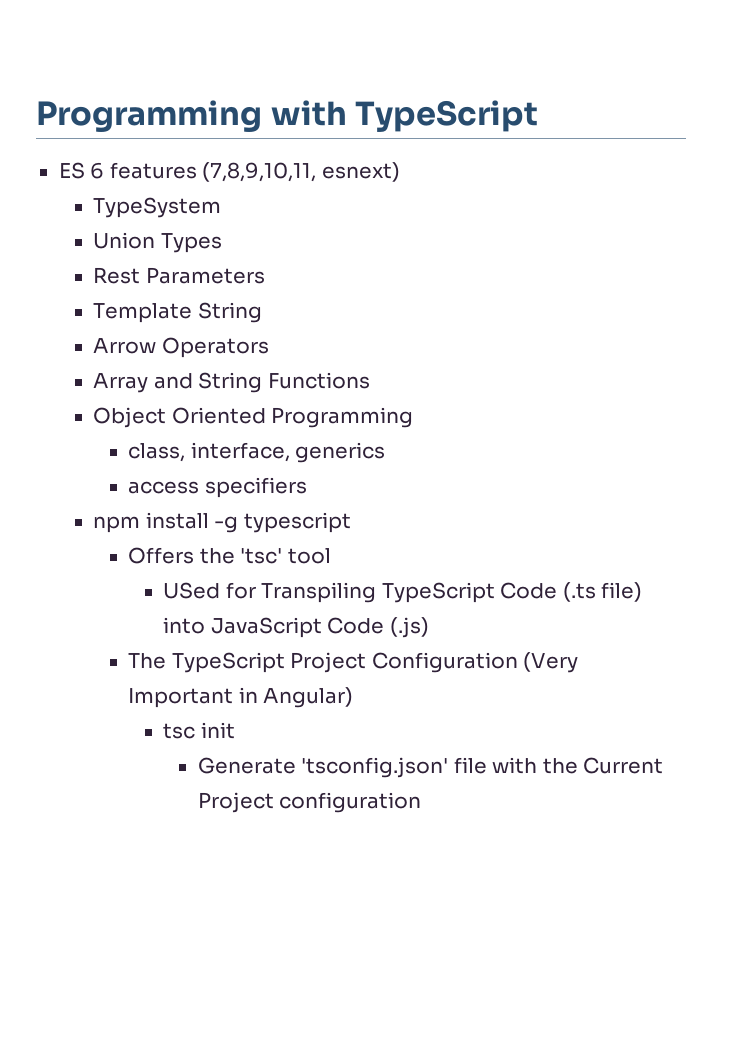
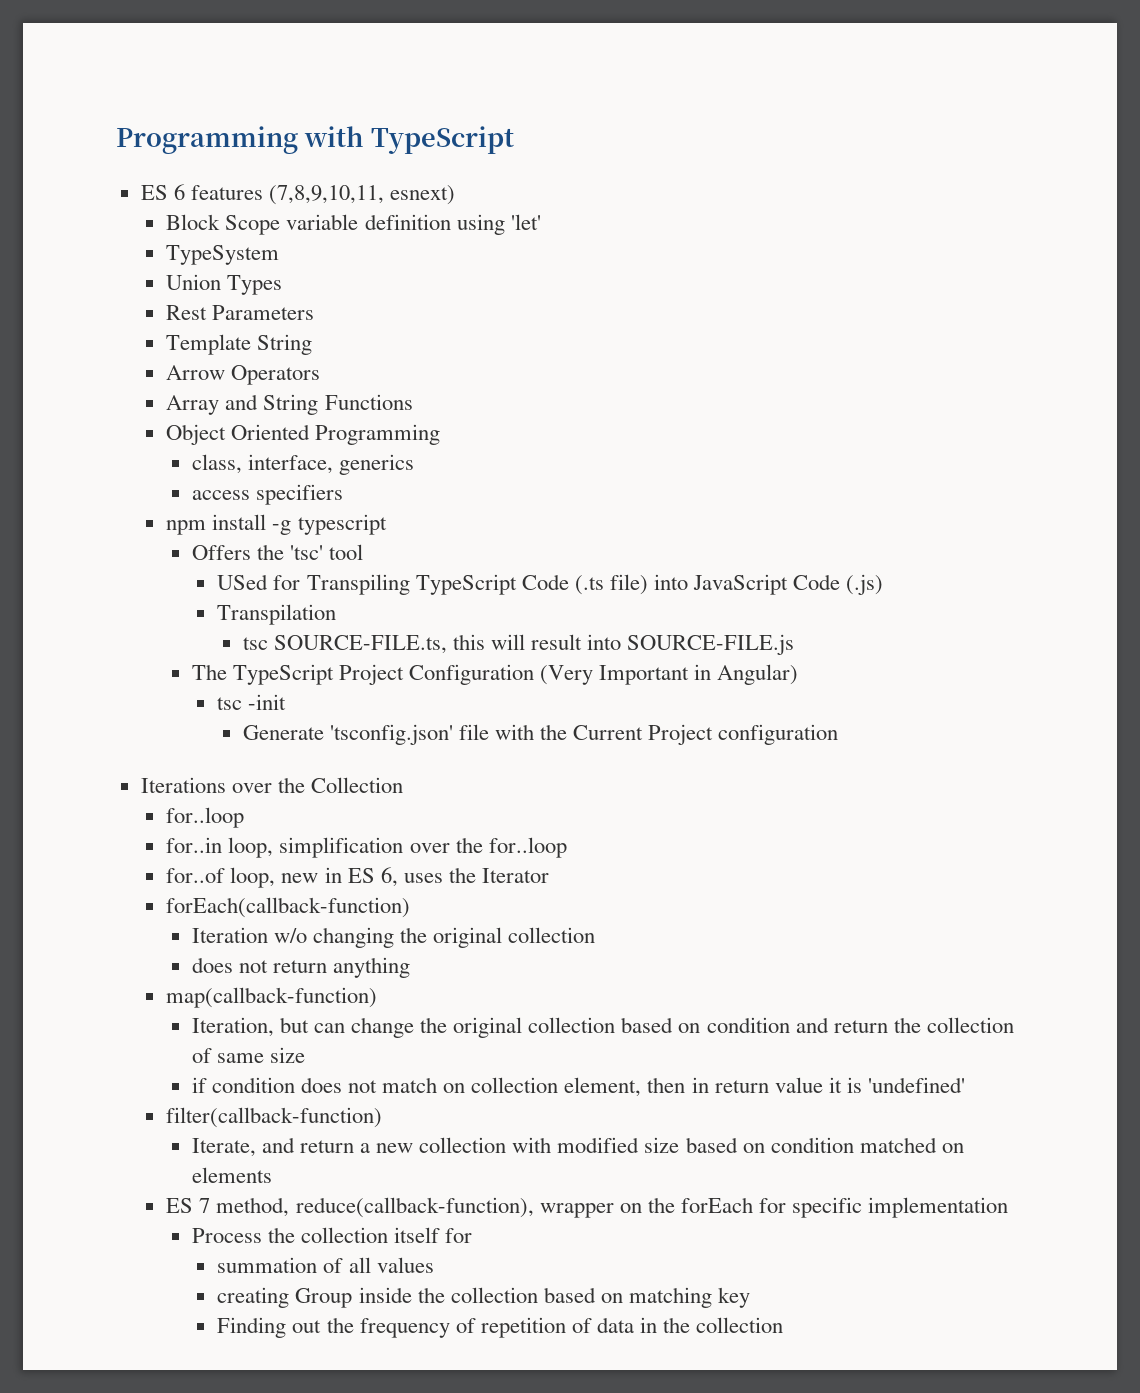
+ Block Scope variable definition using 'let'
+ Transpilation
+ tsc SOURCE-FILE.ts, this will result into SOURCE-FILE.js
- tsc init
+ tsc -init
+ Iterations over the Collection
+ for..loop
+ for..in loop, simplification over the for..loop
+ for..of loop, new in ES 6, uses the Iterator
+ forEach(callback-function)
+ Iteration w/o changing the original collection
+ does not return anything
+ map(callback-function)
+ Iteration, but can change the original collection based on condition and return the collection of same size
+ if condition does not match on collection element, then in return value it is 'undefined'
+ filter(callback-function)
+ Iterate, and return a new collection with modified size based on condition matched on elements
+ ES 7 method, reduce(callback-function), wrapper on the forEach for specific implementation
+ Process the collection itself for
+ summation of all values
+ creating Group inside the collection based on matching key
+ Finding out the frequency of repetition of data in the collection

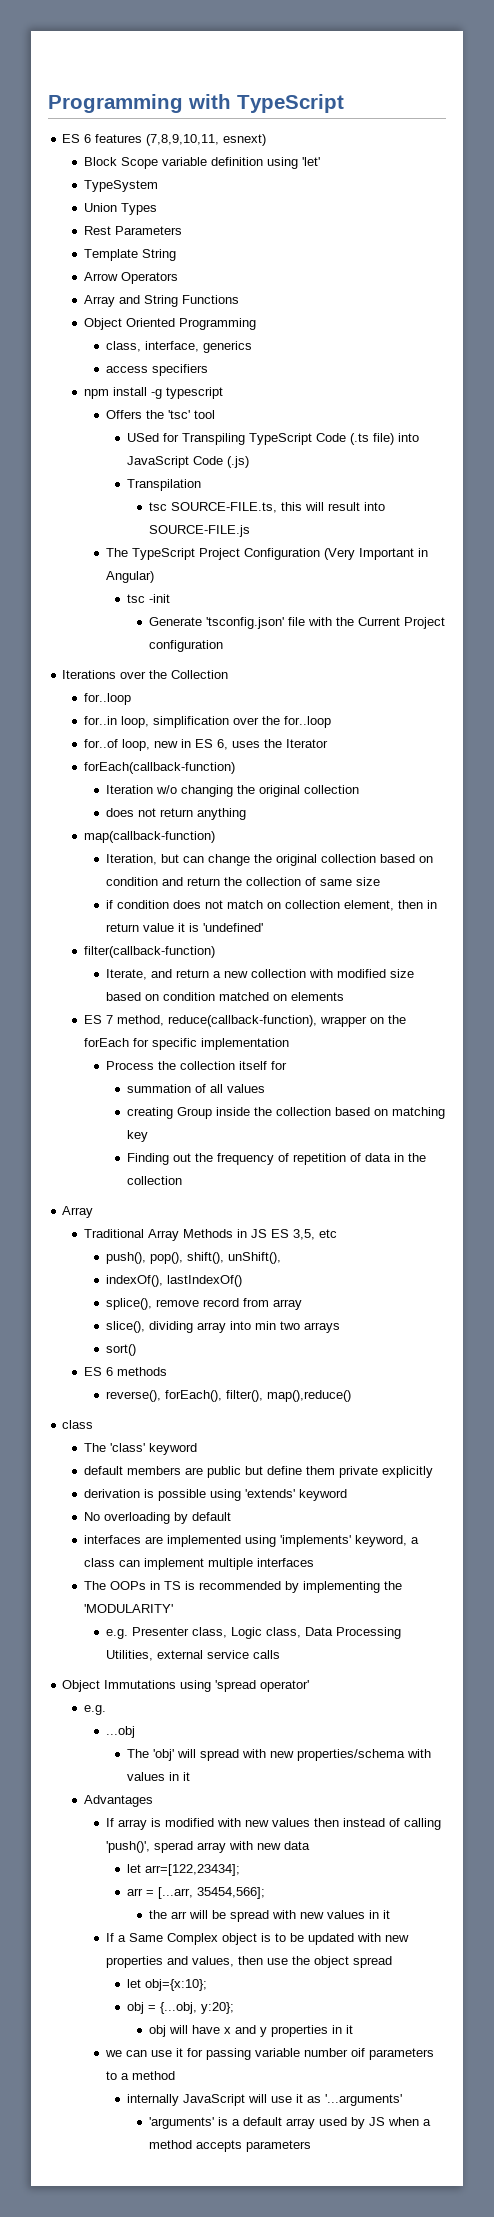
  Finding out the frequency of repetition of data in the collection
+ Array
+ Traditional Array Methods in JS ES 3,5, etc
+ push(), pop(), shift(), unShift(),
+ indexOf(), lastIndexOf()
+ splice(), remove record from array
+ slice(), dividing array into min two arrays
+ sort()
+ ES 6 methods
+ reverse(), forEach(), filter(), map(),reduce()
+ class
+ The 'class' keyword
+ default members are public but define them private explicitly
+ derivation is possible using 'extends' keyword
+ No overloading by default
+ interfaces are implemented using 'implements' keyword, a class can implement multiple interfaces
+ The OOPs in TS is recommended by implementing the 'MODULARITY'
+ e.g. Presenter class, Logic class, Data Processing Utilities, external service calls
+ Object Immutations using 'spread operator'
+ e.g.
+ ...obj
+ The 'obj' will spread with new properties/schema with values in it
+ Advantages
+ If array is modified with new values then instead of calling 'push()', sperad array with new data
+ let arr=[122,23434];
+ arr = [...arr, 35454,566];
+ the arr will be spread with new values in it
+ If a Same Complex object is to be updated with new properties and values, then use the object spread
+ let obj={x:10};
+ obj = {...obj, y:20};
+ obj will have x and y properties in it
+ we can use it for passing variable number oif parameters to a method
+ internally JavaScript will use it as '...arguments'
+ 'arguments' is a default array used by JS when a method accepts parameters

